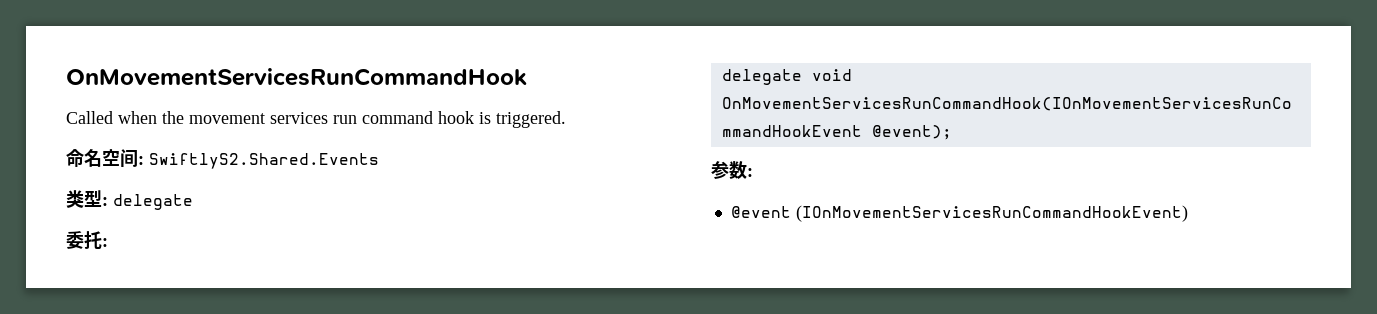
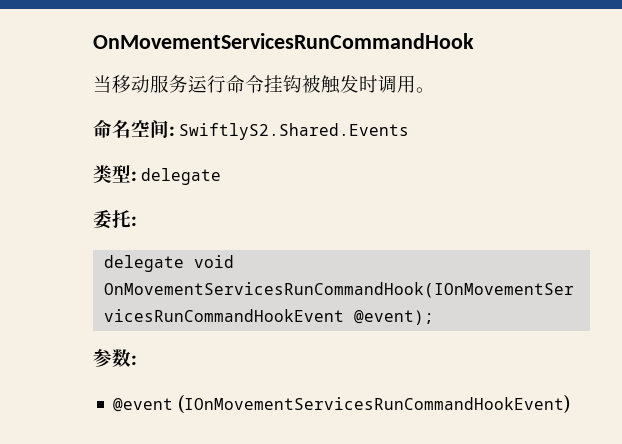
- Called when the movement services run command hook is triggered.
+ 当移动服务运行命令挂钩被触发时调用。

